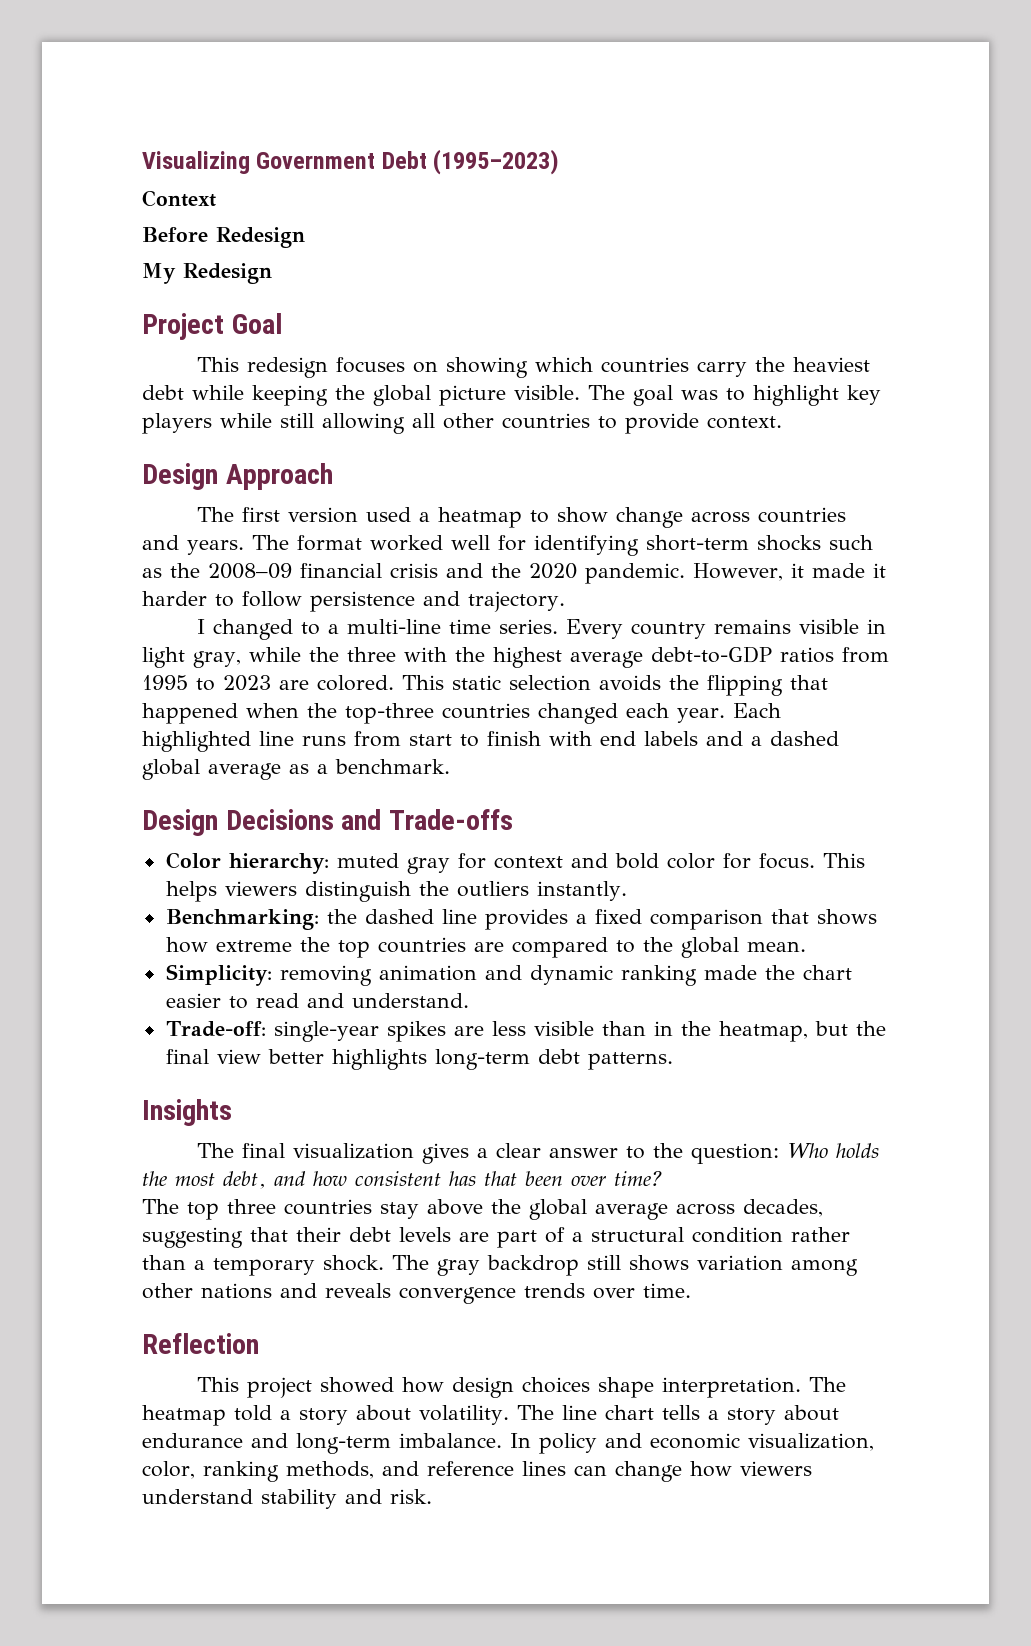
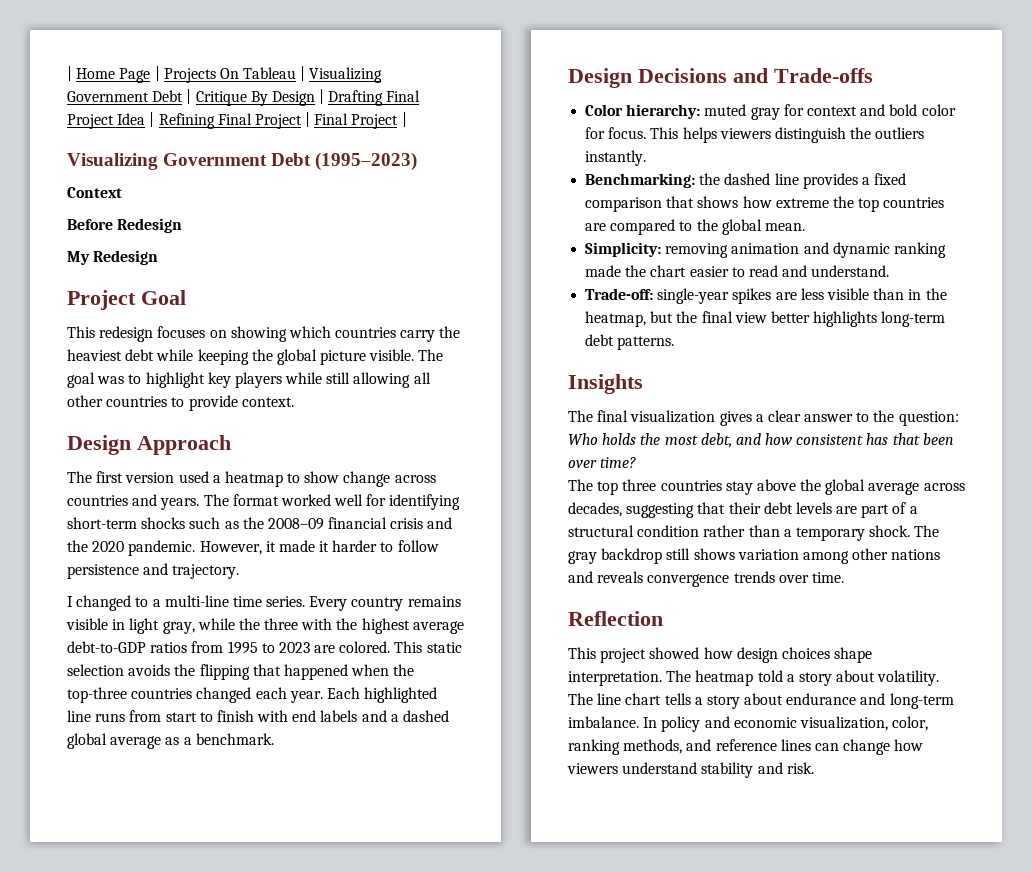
+ | Home Page | Projects On Tableau | Visualizing Government Debt | Critique By Design | Drafting Final Project Idea | Refining Final Project | Final Project |

